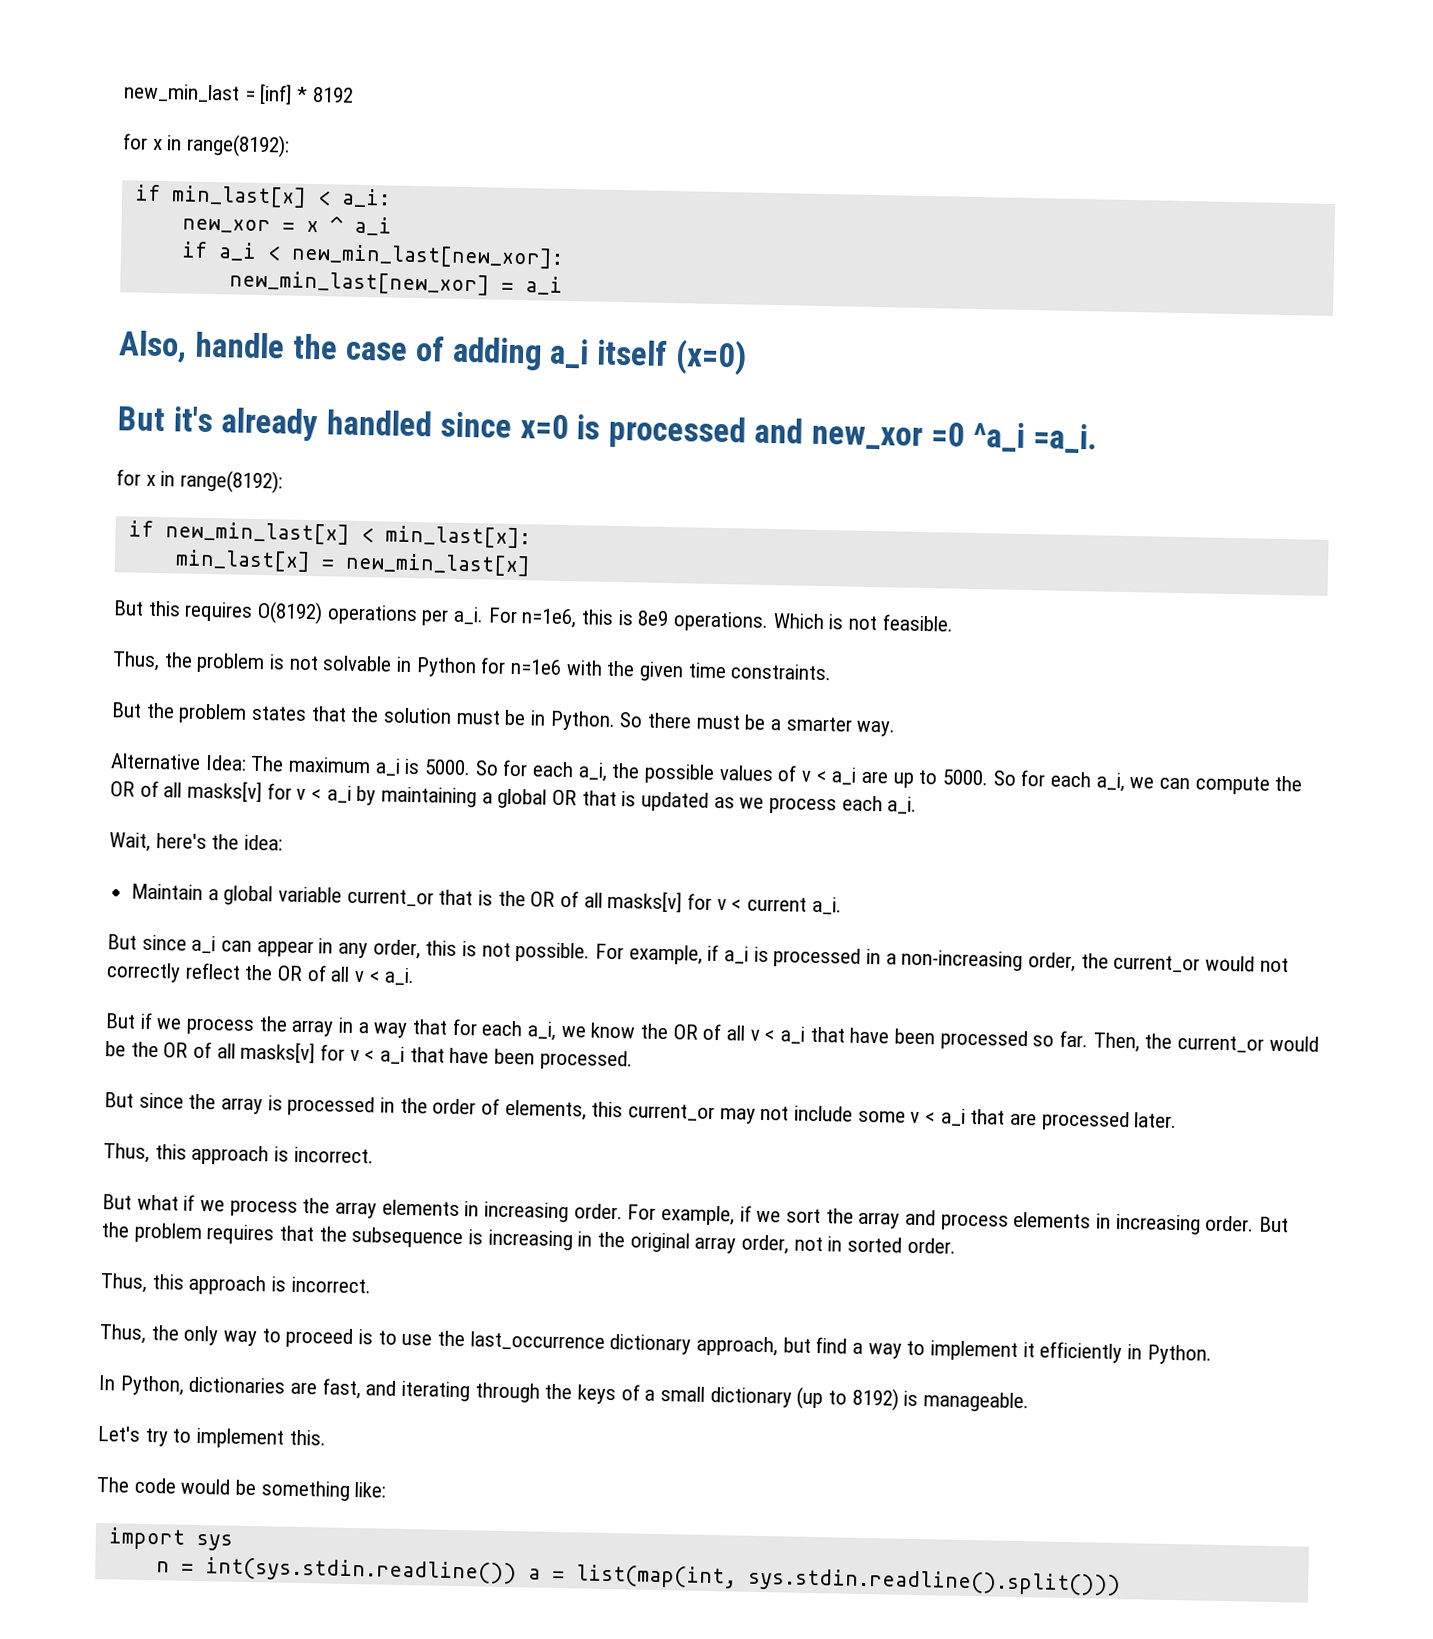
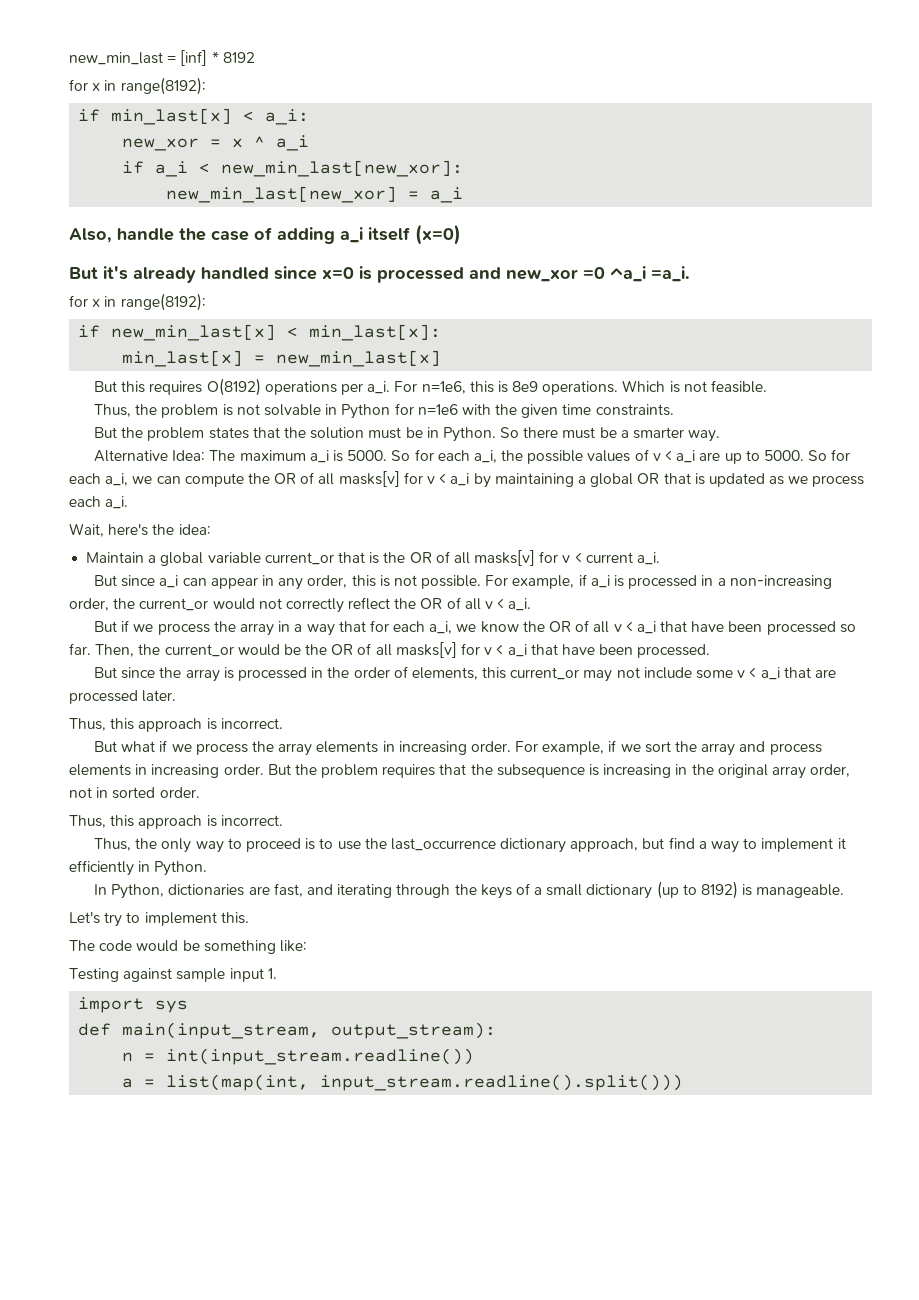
+ Testing against sample input 1.
+ def main(input_stream, output_stream):
- n = int(sys.stdin.readline()) a = list(map(int, sys.stdin.readline().split()))
+ n = int(input_stream.readline())
+ a = list(map(int, input_stream.readline().split()))

